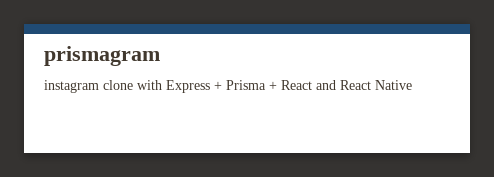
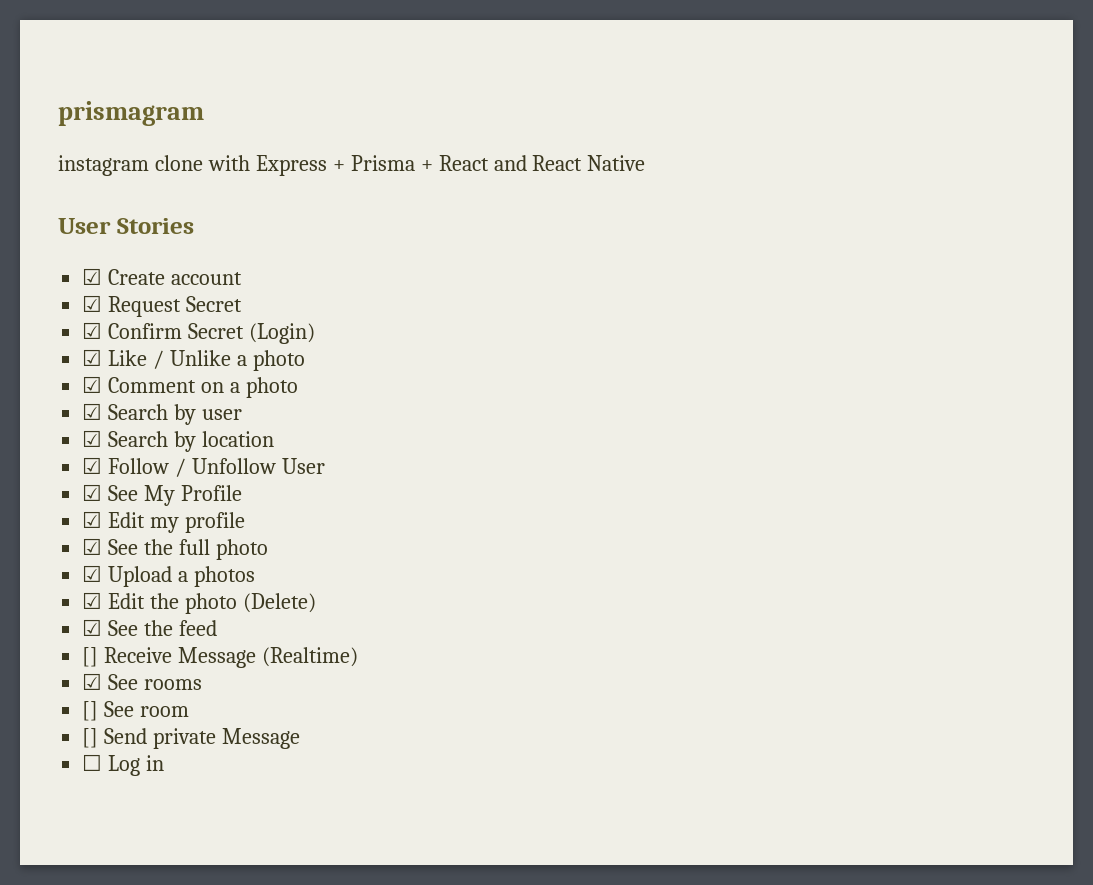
+ User Stories
+ ☑ Create account
+ ☑ Request Secret
+ ☑ Confirm Secret (Login)
+ ☑ Like / Unlike a photo
+ ☑ Comment on a photo
+ ☑ Search by user
+ ☑ Search by location
+ ☑ Follow / Unfollow User
+ ☑ See My Profile
+ ☑ Edit my profile
+ ☑ See the full photo
+ ☑ Upload a photos
+ ☑ Edit the photo (Delete)
+ ☑ See the feed
+ [] Receive Message (Realtime)
+ ☑ See rooms
+ [] See room
+ [] Send private Message
+ ☐ Log in

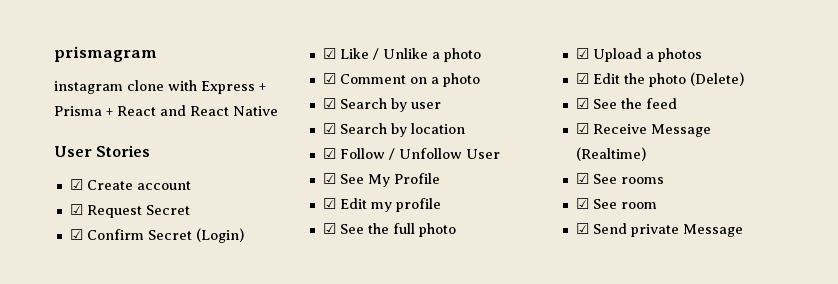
- [] Receive Message (Realtime)
+ ☑ Receive Message (Realtime)
- [] See room
+ ☑ See room
- [] Send private Message
+ ☑ Send private Message
- ☐ Log in

